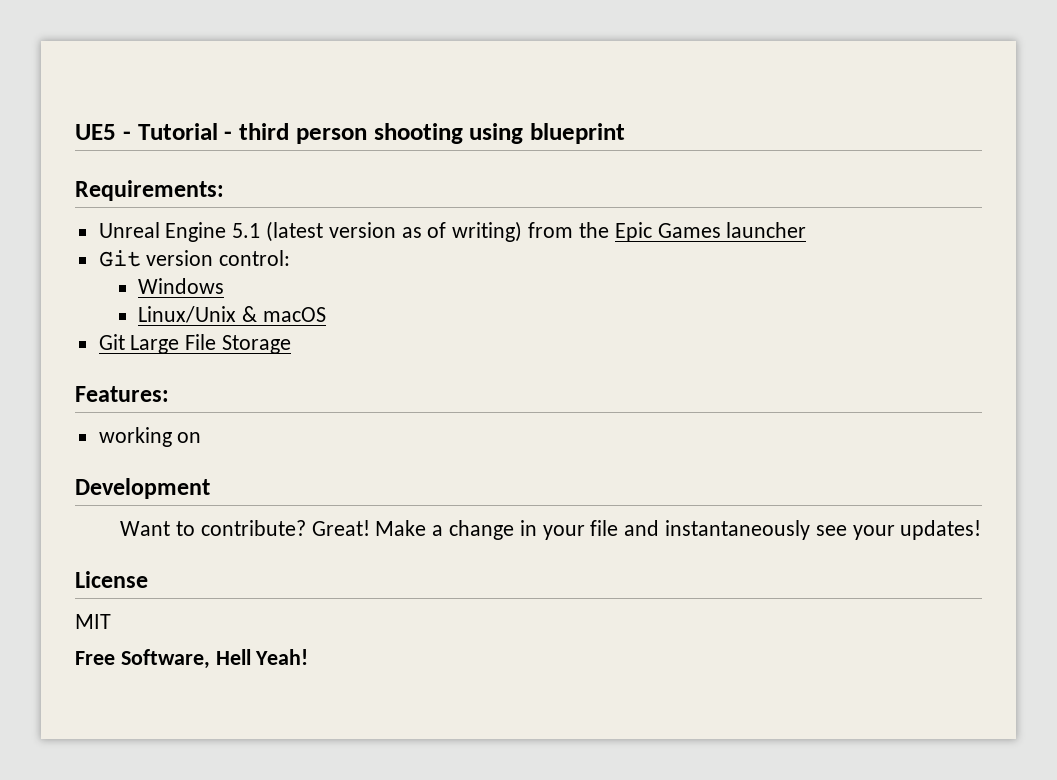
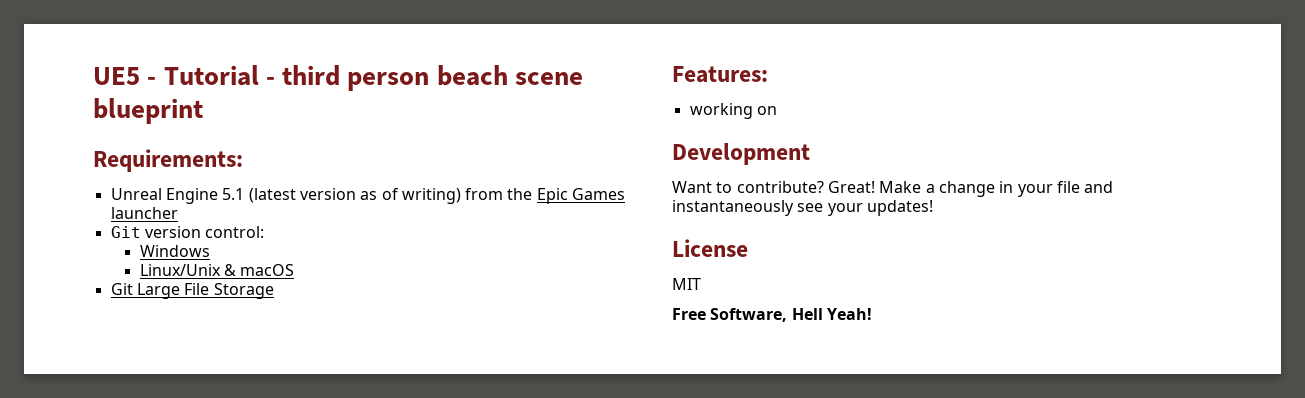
- UE5 - Tutorial - third person shooting using blueprint
+ UE5 - Tutorial - third person beach scene blueprint

